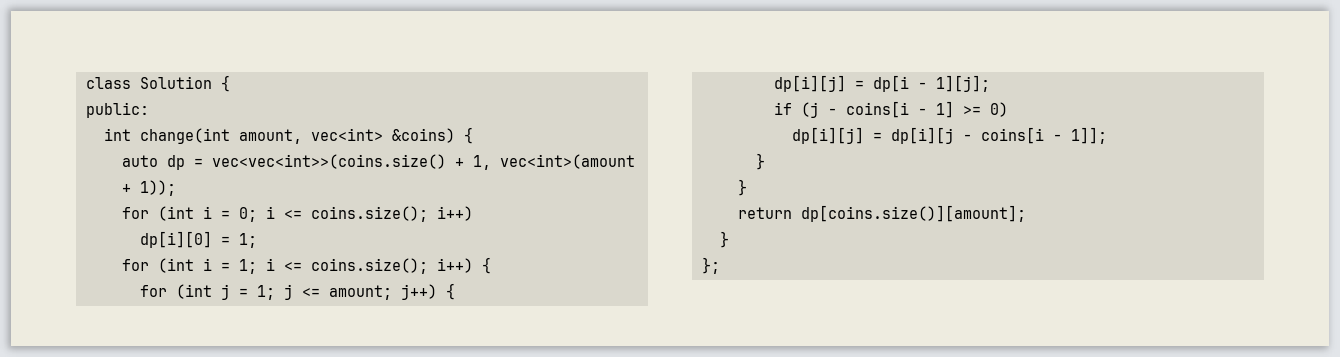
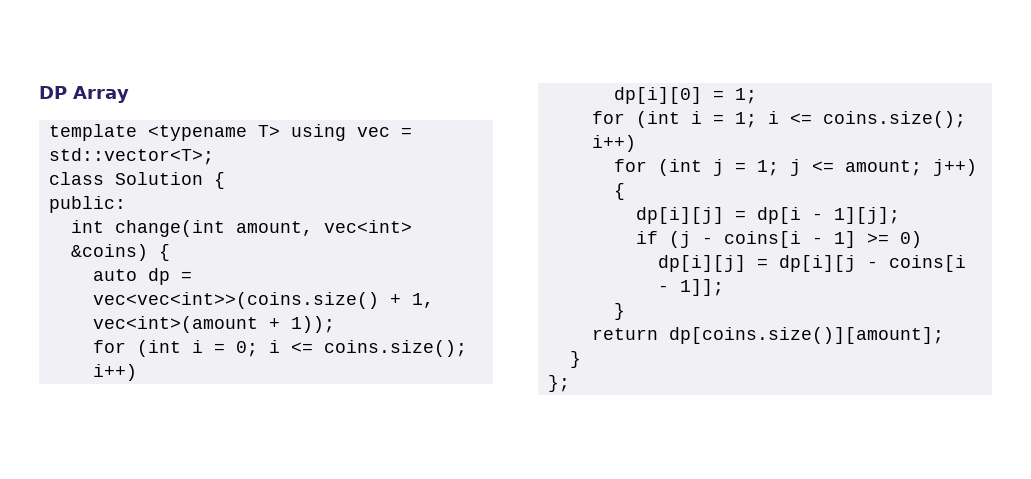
+ DP Array
+ template <typename T> using vec = std::vector<T>;
- for (int i = 1; i <= coins.size(); i++) {
+ for (int i = 1; i <= coins.size(); i++)
  dp[i][j] = dp[i][j - coins[i - 1]];
- }

